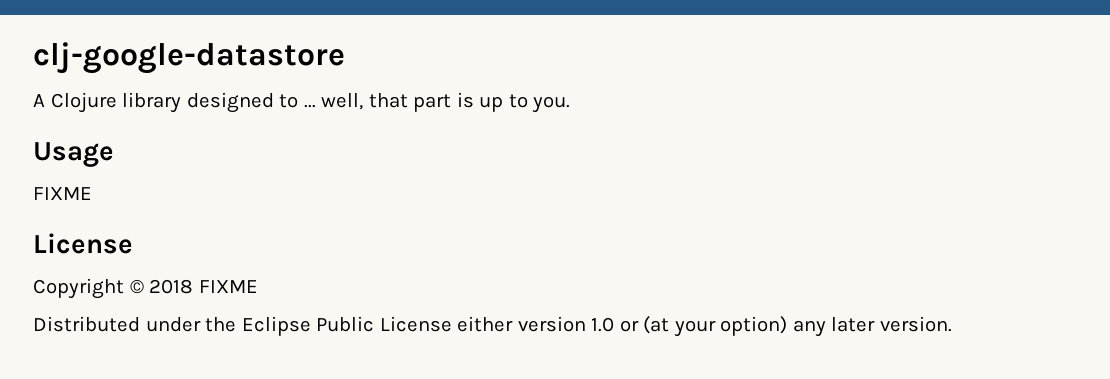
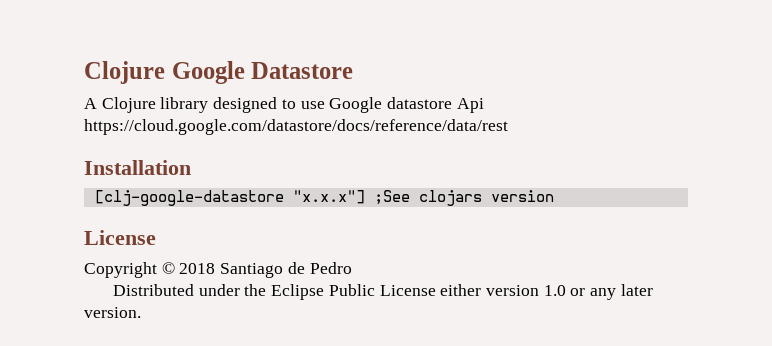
- clj-google-datastore
+ Clojure Google Datastore
- A Clojure library designed to ... well, that part is up to you.
- Usage
- FIXME
+ A Clojure library designed to use Google datastore Api https://cloud.google.com/datastore/docs/reference/data/rest
+ Installation
+ [clj-google-datastore "x.x.x"] ;See clojars version
- Copyright © 2018 FIXME
+ Copyright © 2018 Santiago de Pedro
- Distributed under the Eclipse Public License either version 1.0 or (at your option) any later version.
+ Distributed under the Eclipse Public License either version 1.0 or any later version.

